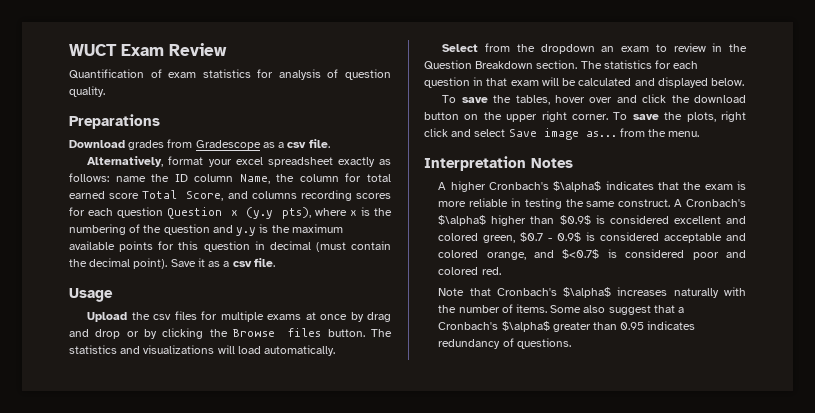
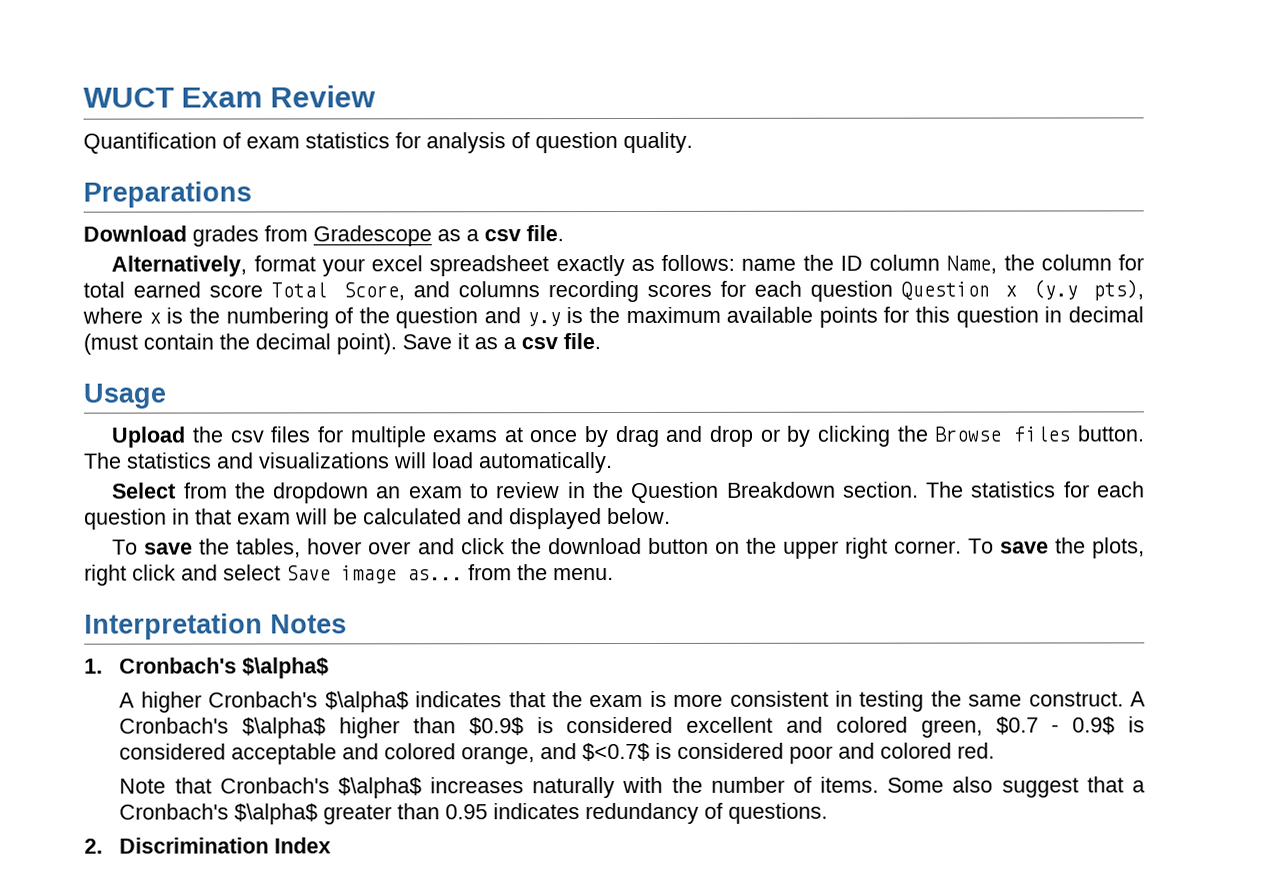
+ 1. Cronbach's $\alpha$
- A higher Cronbach's $\alpha$ indicates that the exam is more reliable in testing the same construct.
+ A higher Cronbach's $\alpha$ indicates that the exam is more consistent in testing the same construct.
+ 2. Discrimination Index

